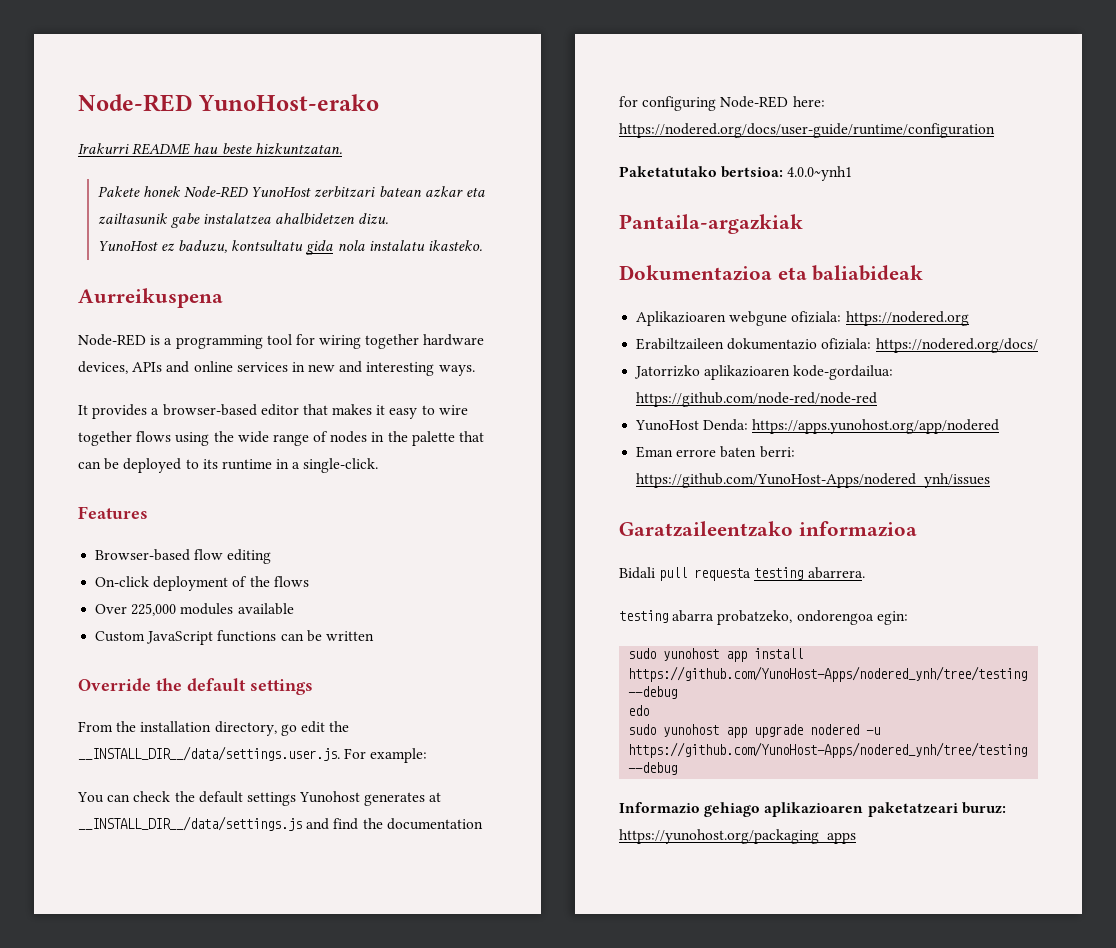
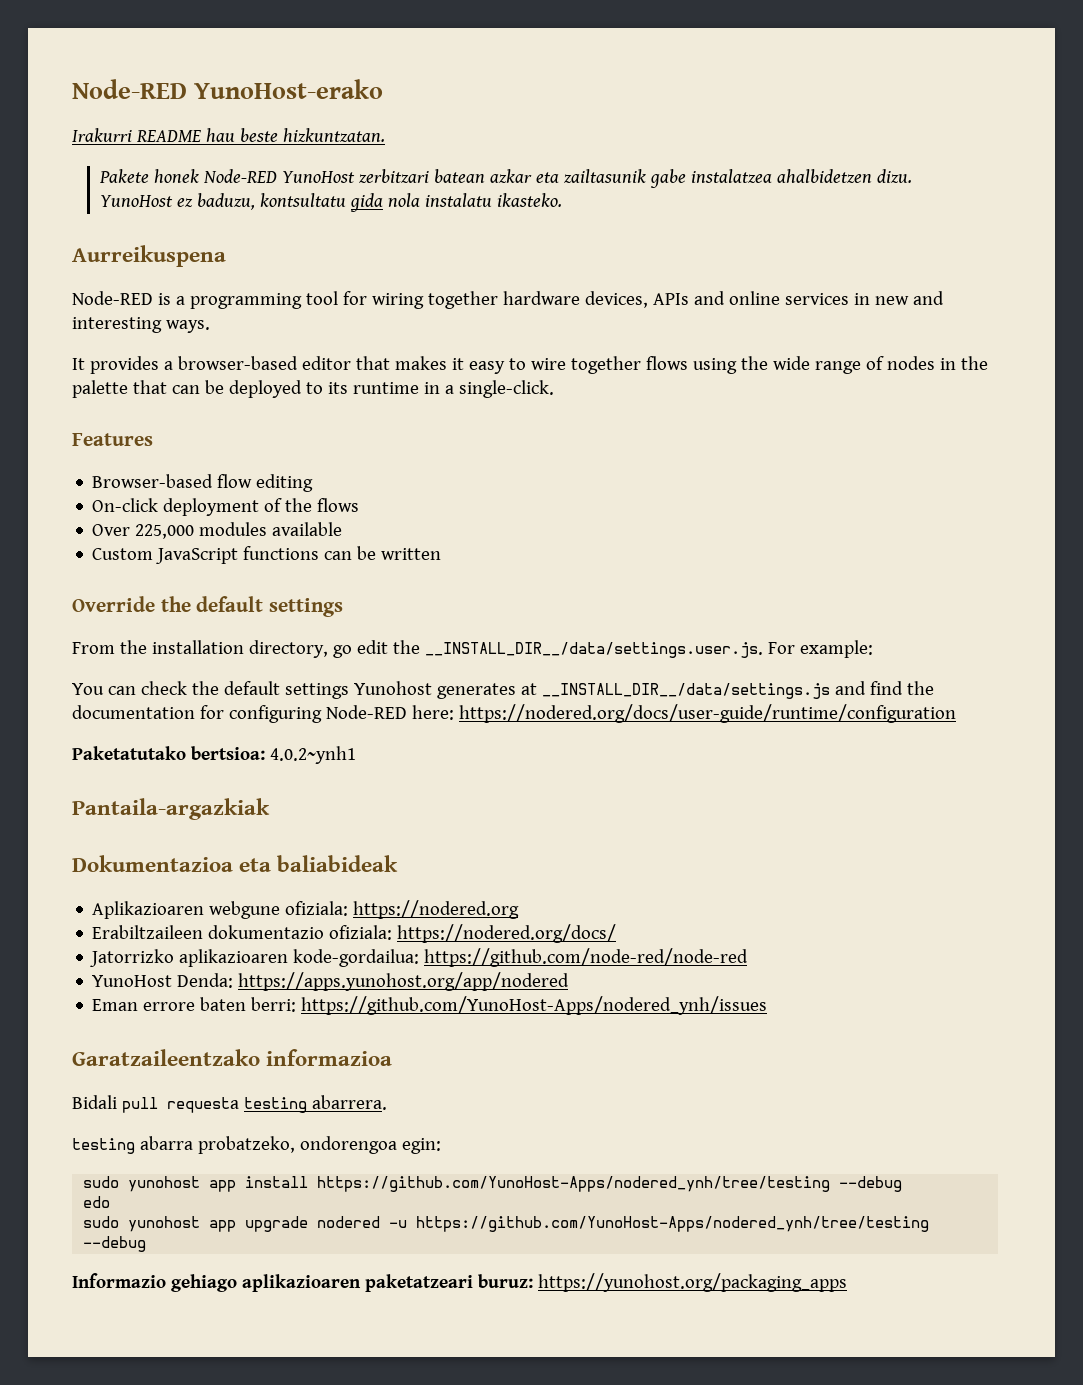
- Paketatutako bertsioa: 4.0.0~ynh1
+ Paketatutako bertsioa: 4.0.2~ynh1

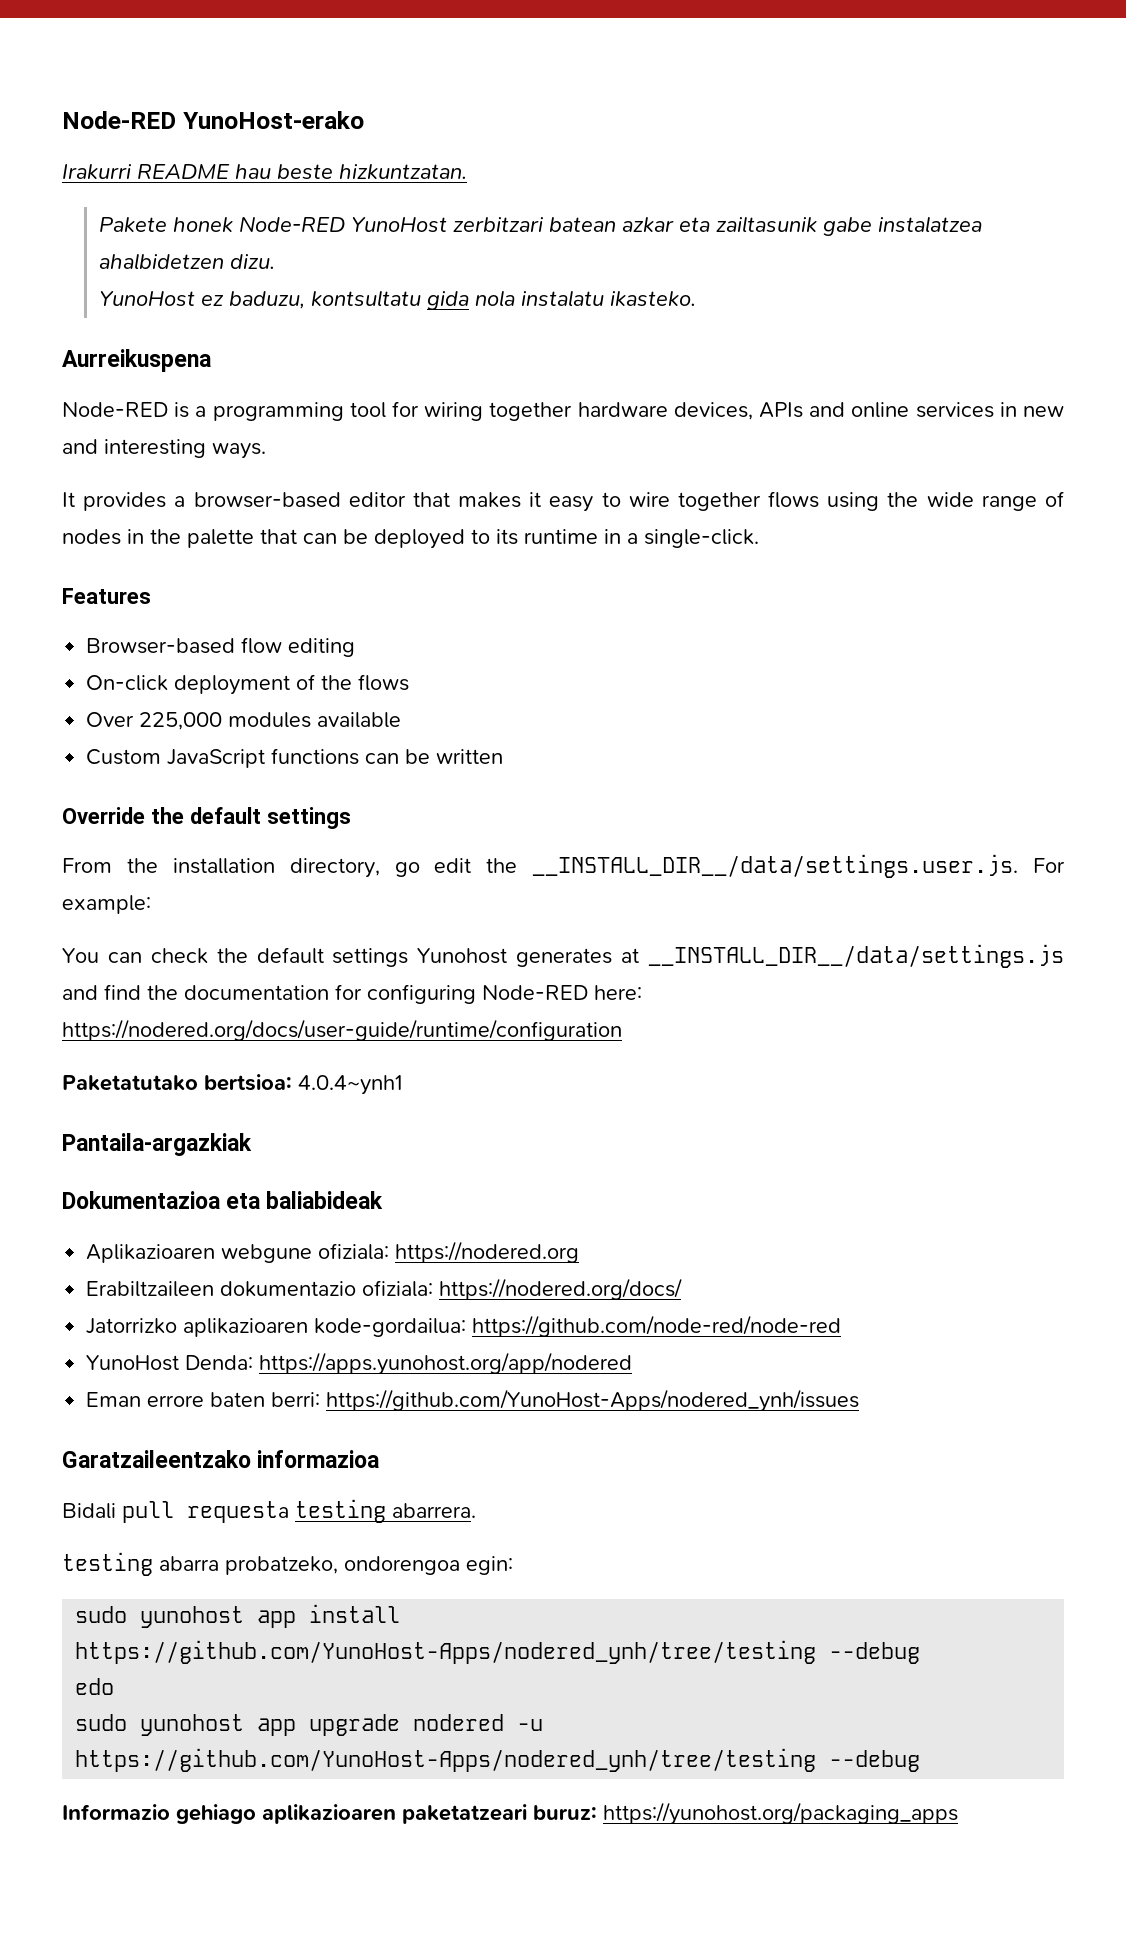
- Paketatutako bertsioa: 4.0.2~ynh1
+ Paketatutako bertsioa: 4.0.4~ynh1

